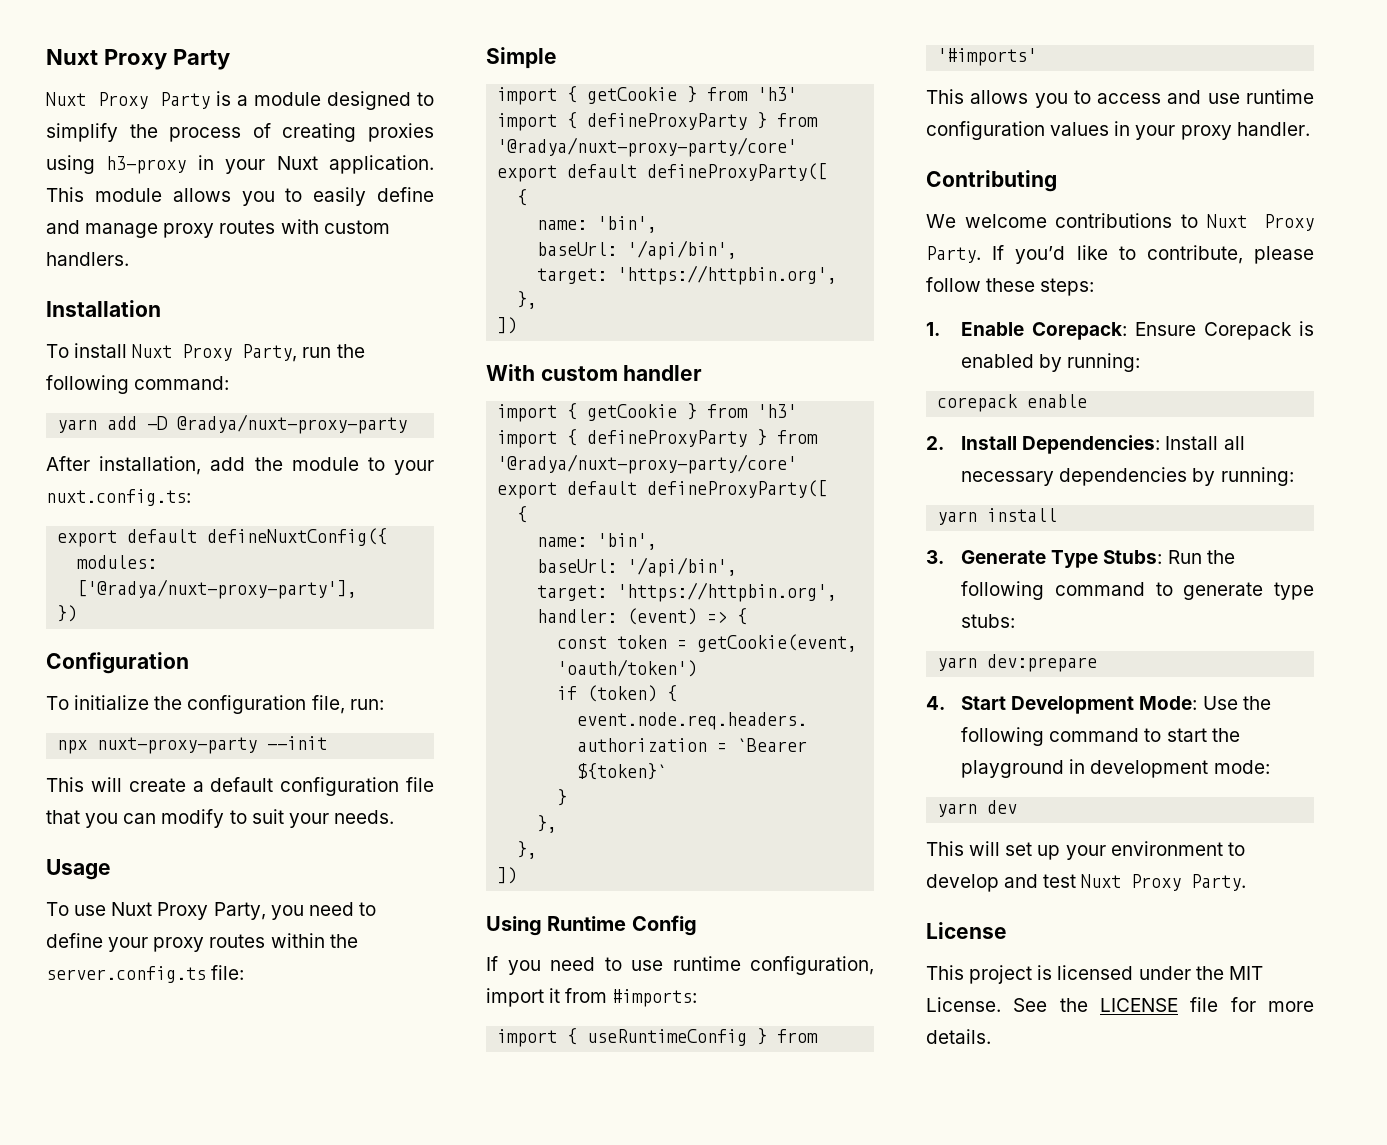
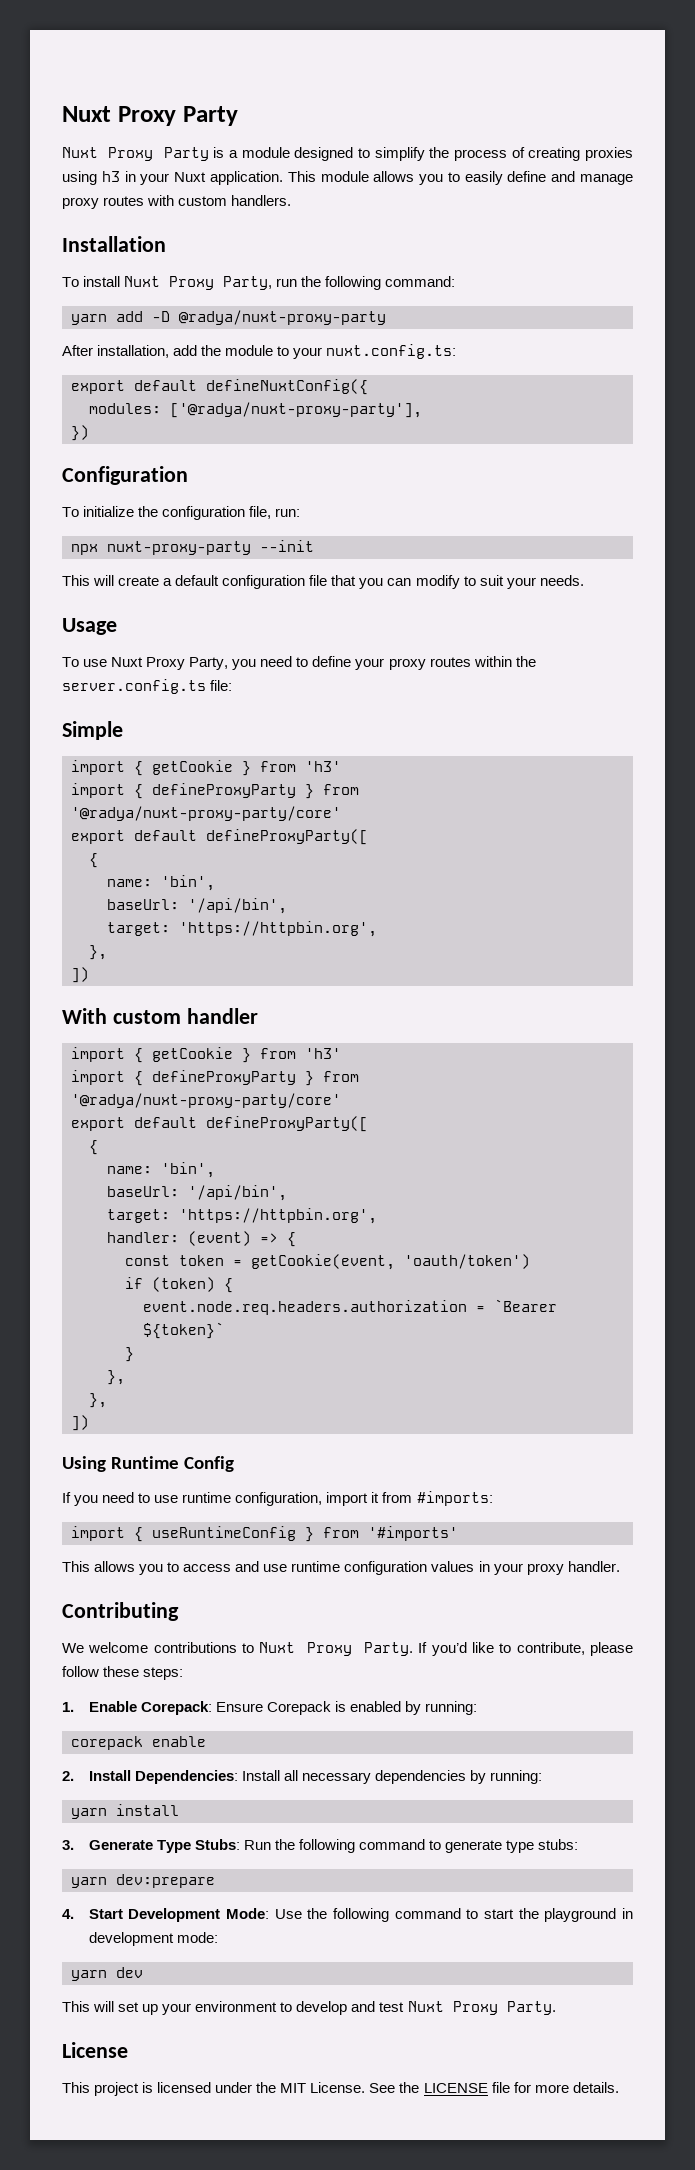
- Nuxt Proxy Party is a module designed to simplify the process of creating proxies using h3-proxy in your Nuxt application.
+ Nuxt Proxy Party is a module designed to simplify the process of creating proxies using h3 in your Nuxt application.

